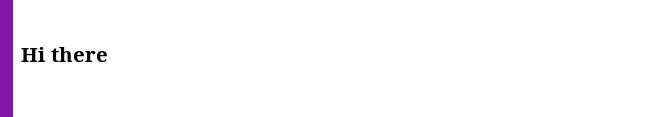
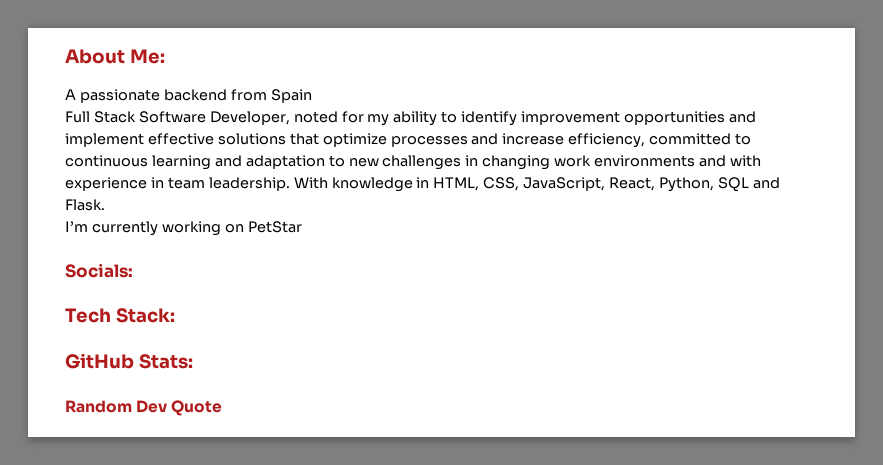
- Hi there
+ About Me:
+ A passionate backend from Spain
+ Full Stack Software Developer, noted for my ability to identify improvement opportunities and implement effective solutions that optimize processes and increase efficiency, committed to continuous learning and adaptation to new challenges in changing work environments and with experience in team leadership. With knowledge in HTML, CSS, JavaScript, React, Python, SQL and Flask.
+ I’m currently working on PetStar
+ Socials:
+ Tech Stack:
+ GitHub Stats:
+ Random Dev Quote

